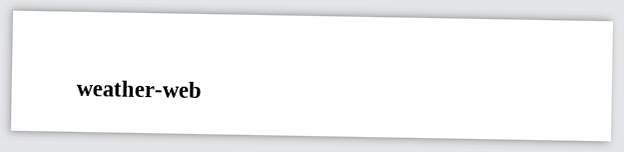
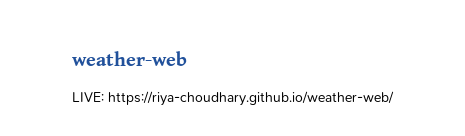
+ LIVE: https://riya-choudhary.github.io/weather-web/

